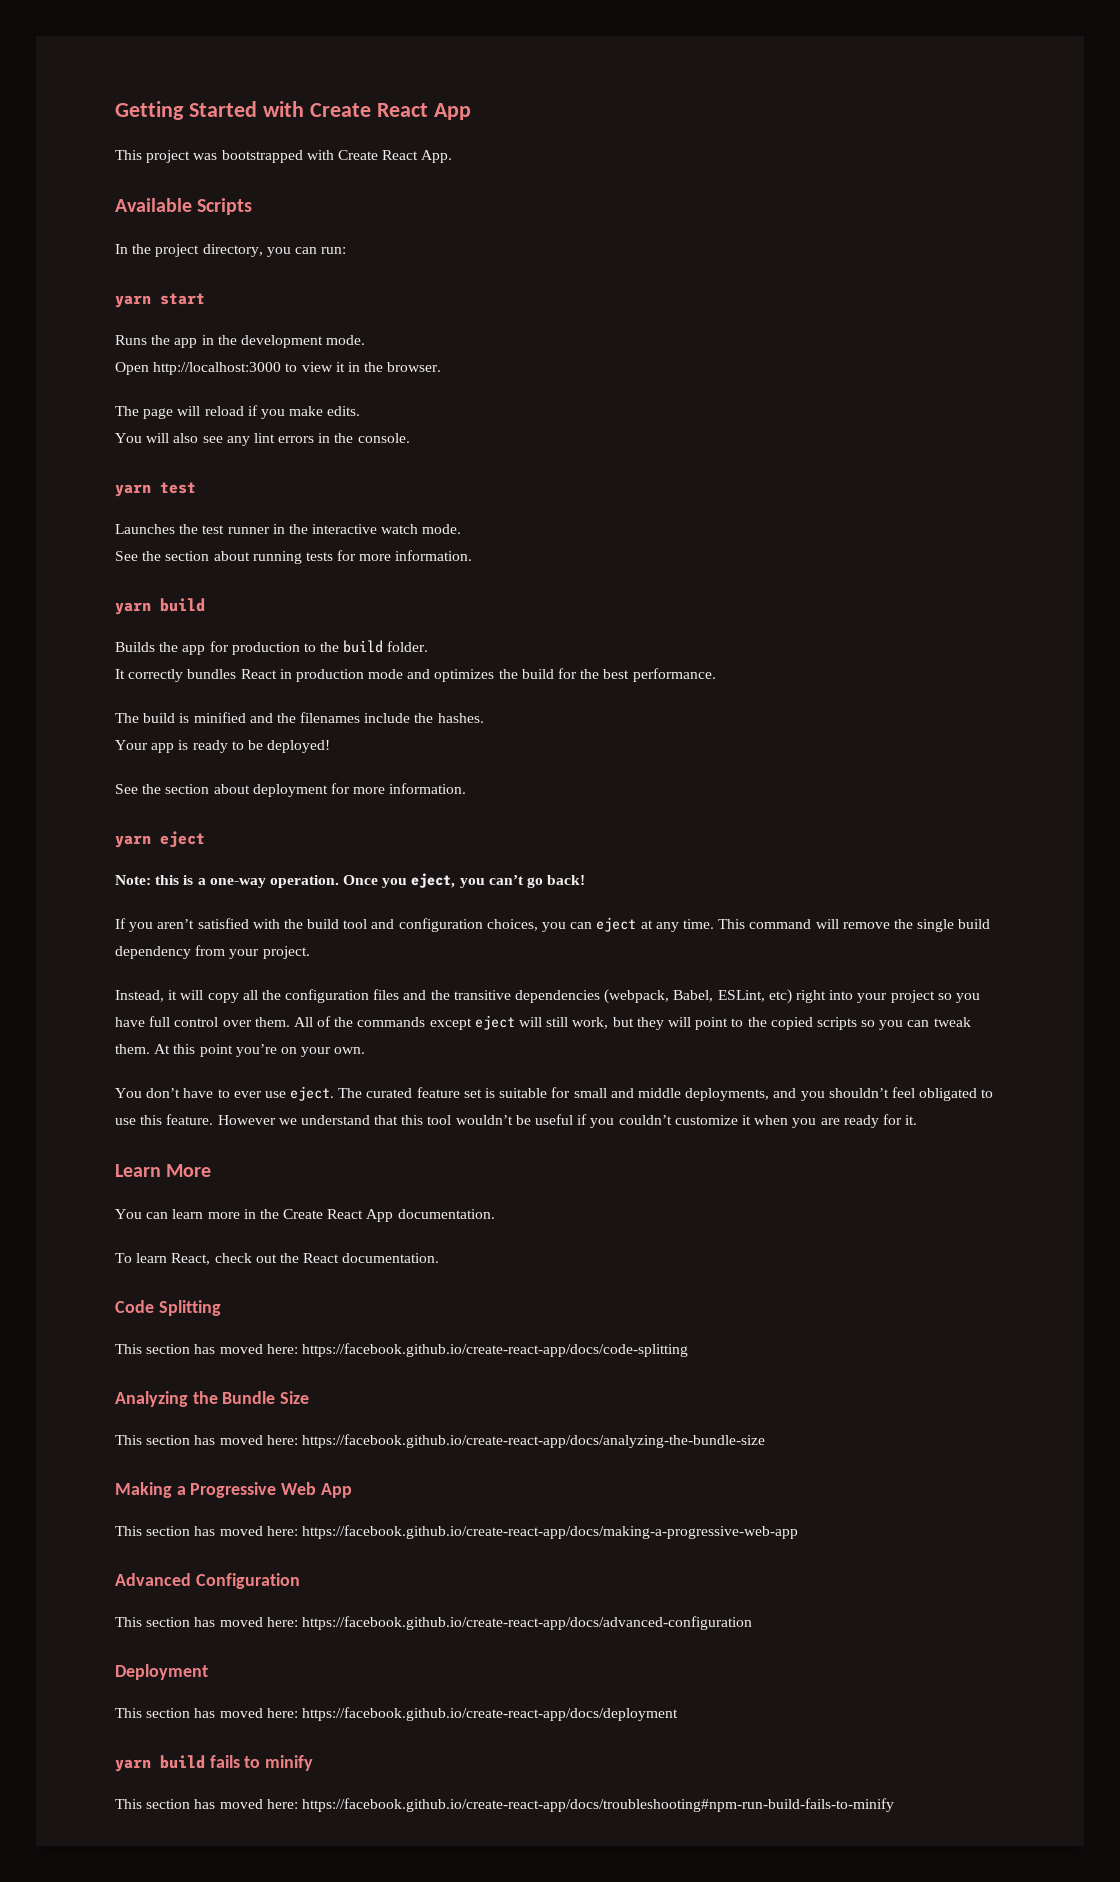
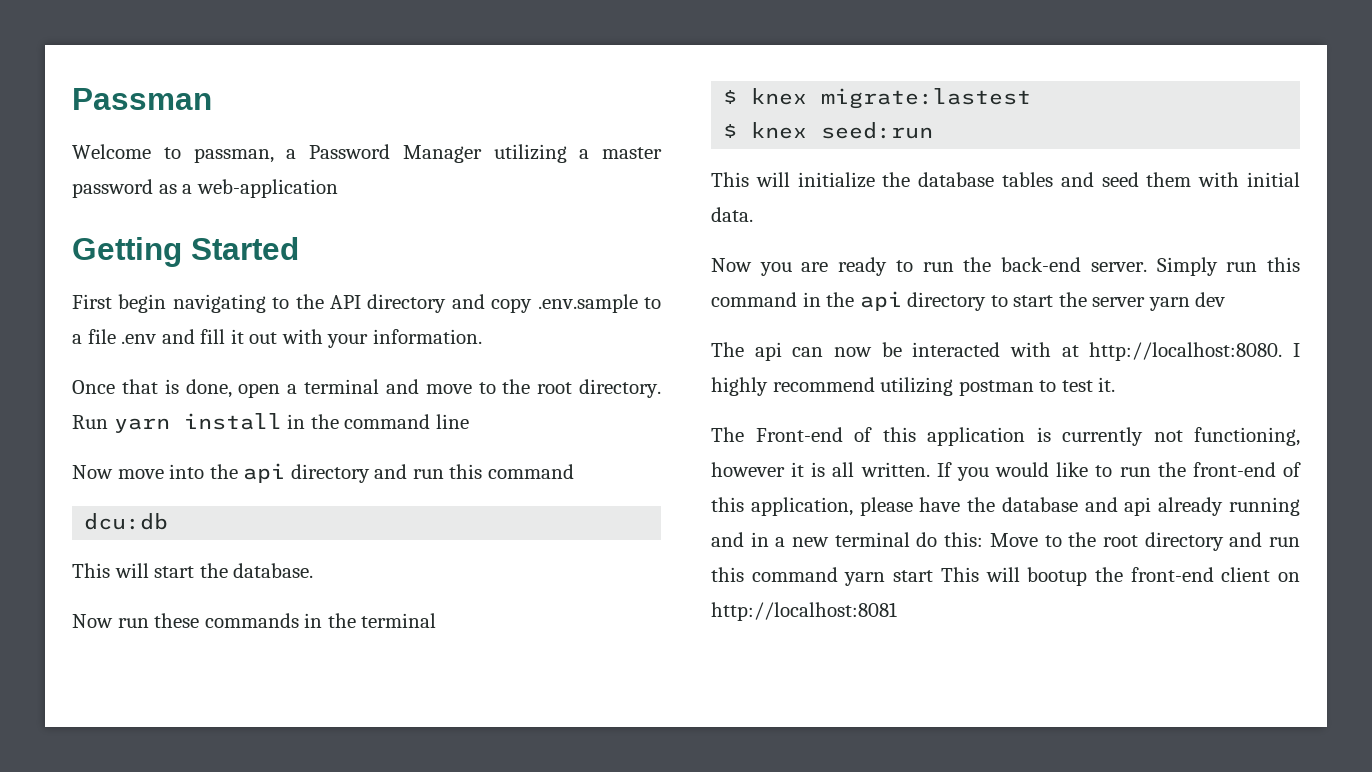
- Getting Started with Create React App
- This project was bootstrapped with Create React App.
- Available Scripts
- In the project directory, you can run:
- yarn start
- Runs the app in the development mode.
- Open http://localhost:3000 to view it in the browser.
- The page will reload if you make edits.
- You will also see any lint errors in the console.
- yarn test
- Launches the test runner in the interactive watch mode.
- See the section about running tests for more information.
- yarn build
- Builds the app for production to the build folder.
- It correctly bundles React in production mode and optimizes the build for the best performance.
- The build is minified and the filenames include the hashes.
- Your app is ready to be deployed!
- See the section about deployment for more information.
- yarn eject
- Note: this is a one-way operation. Once you eject, you can’t go back!
- If you aren’t satisfied with the build tool and configuration choices, you can eject at any time. This command will remove the single build dependency from your project.
- Instead, it will copy all the configuration files and the transitive dependencies (webpack, Babel, ESLint, etc) right into your project so you have full control over them. All of the commands except eject will still work, but they will point to the copied scripts so you can tweak them. At this point you’re on your own.
- You don’t have to ever use eject. The curated feature set is suitable for small and middle deployments, and you shouldn’t feel obligated to use this feature. However we understand that this tool wouldn’t be useful if you couldn’t customize it when you are ready for it.
- Learn More
- You can learn more in the Create React App documentation.
- To learn React, check out the React documentation.
- Code Splitting
- This section has moved here: https://facebook.github.io/create-react-app/docs/code-splitting
- Analyzing the Bundle Size
- This section has moved here: https://facebook.github.io/create-react-app/docs/analyzing-the-bundle-size
- Making a Progressive Web App
- This section has moved here: https://facebook.github.io/create-react-app/docs/making-a-progressive-web-app
- Advanced Configuration
- This section has moved here: https://facebook.github.io/create-react-app/docs/advanced-configuration
- Deployment
- This section has moved here: https://facebook.github.io/create-react-app/docs/deployment
- yarn build fails to minify
- This section has moved here: https://facebook.github.io/create-react-app/docs/troubleshooting#npm-run-build-fails-to-minify
+ Passman
+ Welcome to passman, a Password Manager utilizing a master password as a web-application
+ Getting Started
+ First begin navigating to the API directory and copy .env.sample to a file .env and fill it out with your information.
+ Once that is done, open a terminal and move to the root directory. Run yarn install in the command line
+ Now move into the api directory and run this command
+ dcu:db
+ This will start the database.
+ Now run these commands in the terminal
+ $ knex migrate:lastest
+ $ knex seed:run
+ This will initialize the database tables and seed them with initial data.
+ Now you are ready to run the back-end server. Simply run this command in the api directory to start the server yarn dev
+ The api can now be interacted with at http://localhost:8080. I highly recommend utilizing postman to test it.
+ The Front-end of this application is currently not functioning, however it is all written. If you would like to run the front-end of this application, please have the database and api already running and in a new terminal do this: Move to the root directory and run this command yarn start This will bootup the front-end client on http://localhost:8081

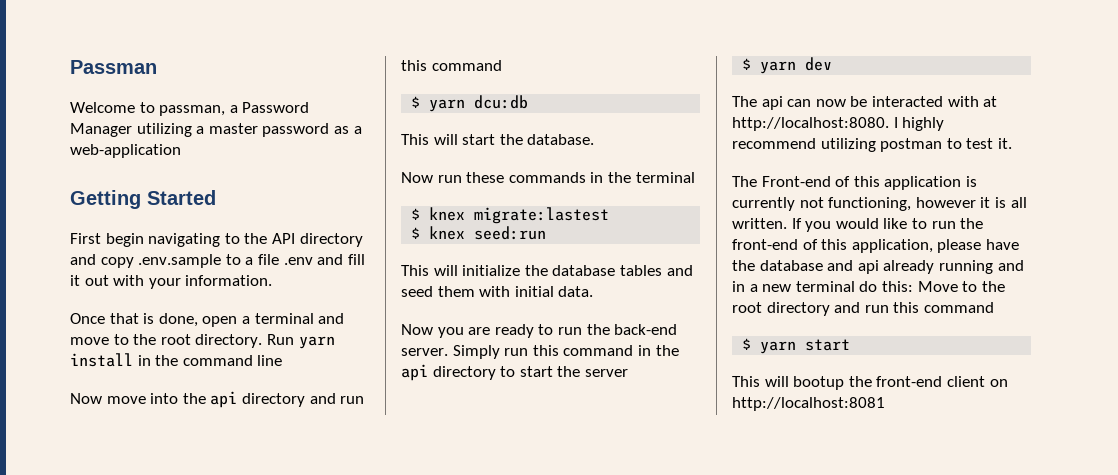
- dcu:db
+ $ yarn dcu:db
- Simply run this command in the api directory to start the server yarn dev
+ Simply run this command in the api directory to start the server
+ $ yarn dev
- If you would like to run the front-end of this application, please have the database and api already running and in a new terminal do this: Move to the root directory and run this command yarn start This will bootup the front-end client on http://localhost:8081
+ If you would like to run the front-end of this application, please have the database and api already running and in a new terminal do this: Move to the root directory and run this command
+ $ yarn start
+ This will bootup the front-end client on http://localhost:8081

